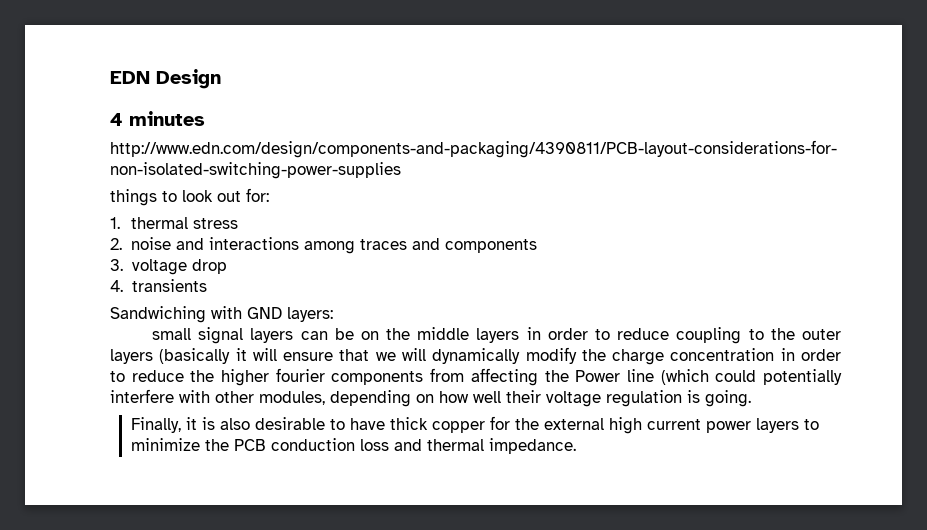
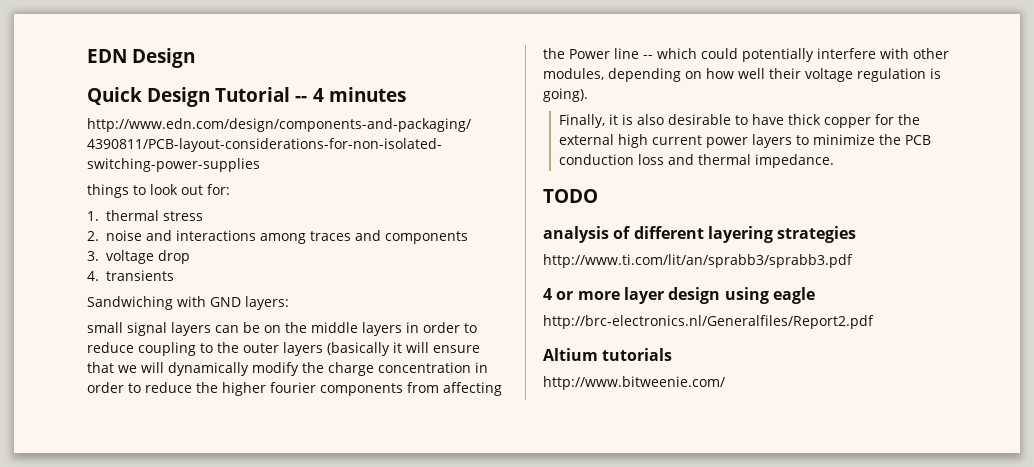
- 4 minutes
+ Quick Design Tutorial -- 4 minutes
- small signal layers can be on the middle layers in order to reduce coupling to the outer layers (basically it will ensure that we will dynamically modify the charge concentration in order to reduce the higher fourier components from affecting the Power line (which could potentially interfere with other modules, depending on how well their voltage regulation is going.
+ small signal layers can be on the middle layers in order to reduce coupling to the outer layers (basically it will ensure that we will dynamically modify the charge concentration in order to reduce the higher fourier components from affecting the Power line -- which could potentially interfere with other modules, depending on how well their voltage regulation is going).
+ TODO
+ analysis of different layering strategies
+ http://www.ti.com/lit/an/sprabb3/sprabb3.pdf
+ 4 or more layer design using eagle
+ http://brc-electronics.nl/Generalfiles/Report2.pdf
+ Altium tutorials
+ http://www.bitweenie.com/

